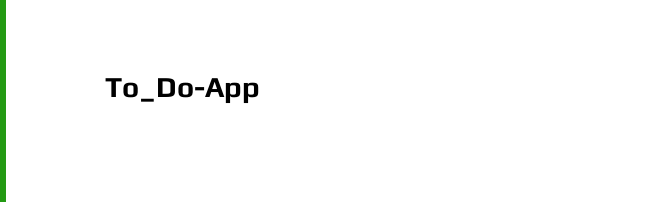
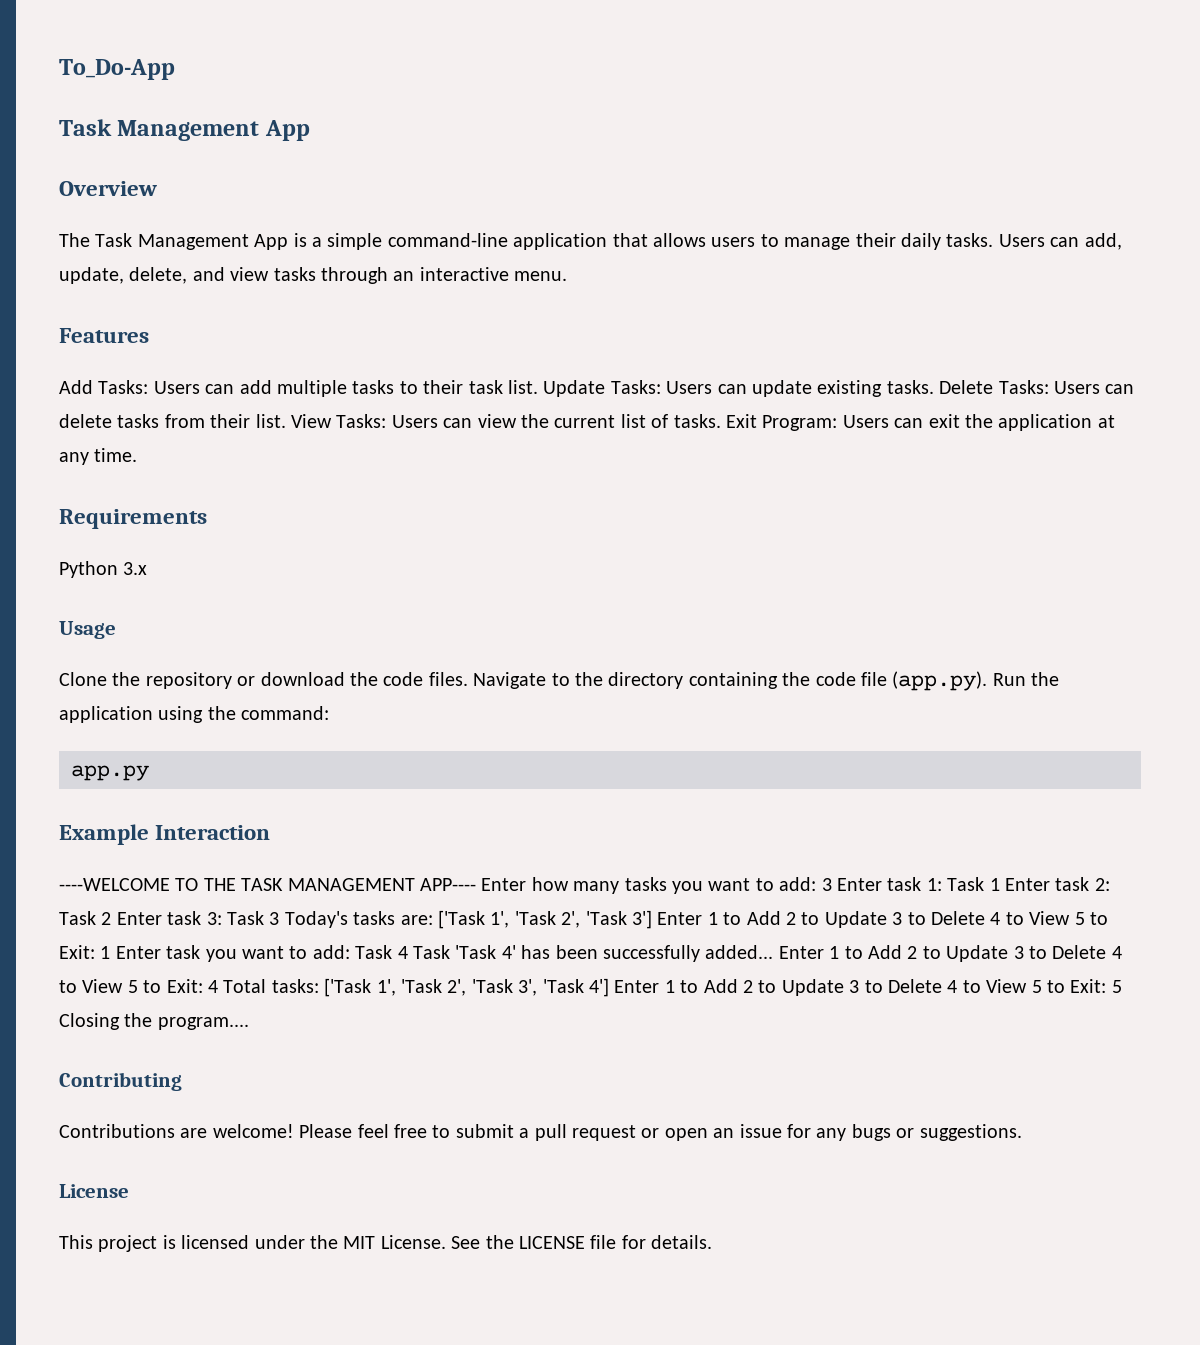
  To_Do-App
+ Task Management App
+ Overview
+ The Task Management App is a simple command-line application that allows users to manage their daily tasks. Users can add, update, delete, and view tasks through an interactive menu.
+ Features
+ Add Tasks: Users can add multiple tasks to their task list. Update Tasks: Users can update existing tasks. Delete Tasks: Users can delete tasks from their list. View Tasks: Users can view the current list of tasks. Exit Program: Users can exit the application at any time.
+ Requirements
+ Python 3.x
+ Usage
+ Clone the repository or download the code files. Navigate to the directory containing the code file (app.py). Run the application using the command:
+ app.py
+ Example Interaction
+ ----WELCOME TO THE TASK MANAGEMENT APP---- Enter how many tasks you want to add: 3 Enter task 1: Task 1 Enter task 2: Task 2 Enter task 3: Task 3 Today's tasks are: ['Task 1', 'Task 2', 'Task 3'] Enter 1 to Add 2 to Update 3 to Delete 4 to View 5 to Exit: 1 Enter task you want to add: Task 4 Task 'Task 4' has been successfully added... Enter 1 to Add 2 to Update 3 to Delete 4 to View 5 to Exit: 4 Total tasks: ['Task 1', 'Task 2', 'Task 3', 'Task 4'] Enter 1 to Add 2 to Update 3 to Delete 4 to View 5 to Exit: 5 Closing the program....
+ Contributing
+ Contributions are welcome! Please feel free to submit a pull request or open an issue for any bugs or suggestions.
+ License
+ This project is licensed under the MIT License. See the LICENSE file for details.

